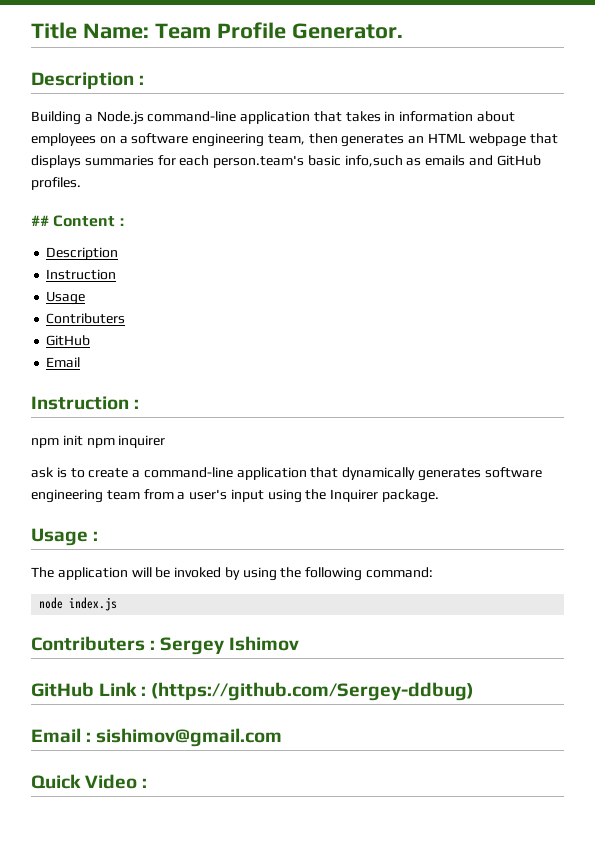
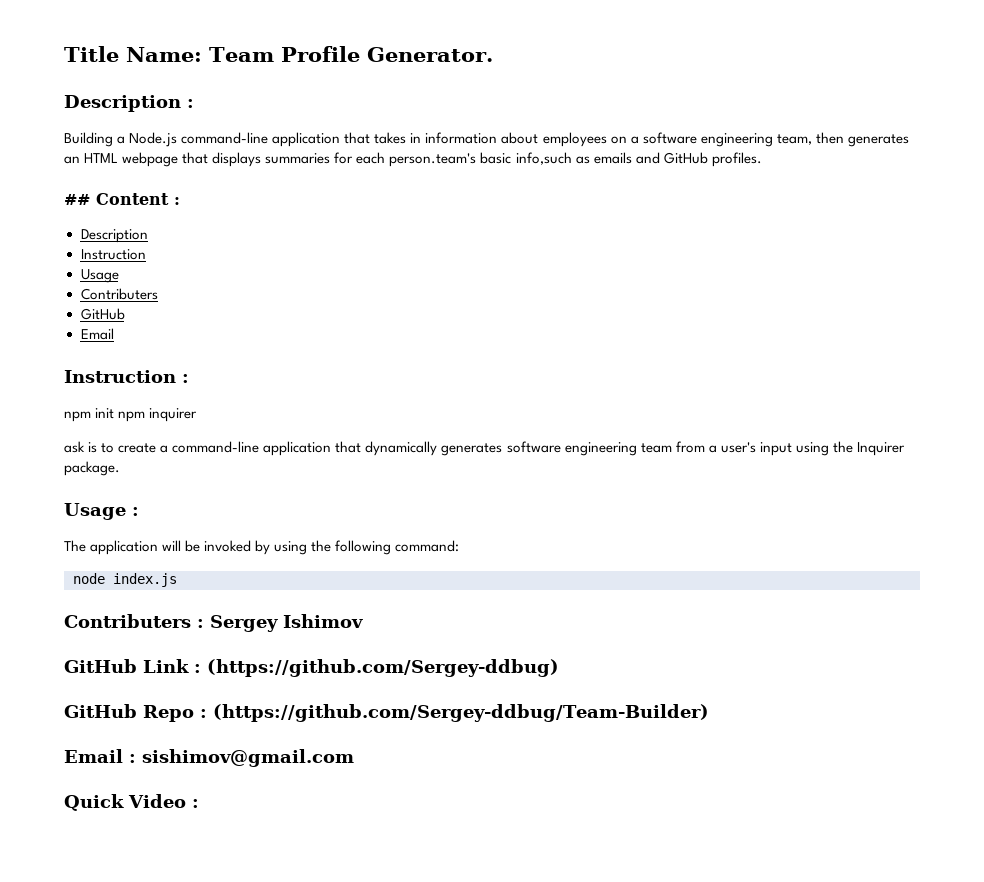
+ GitHub Repo : (https://github.com/Sergey-ddbug/Team-Builder)

